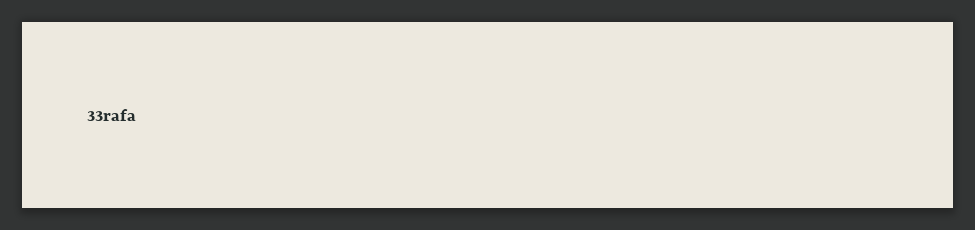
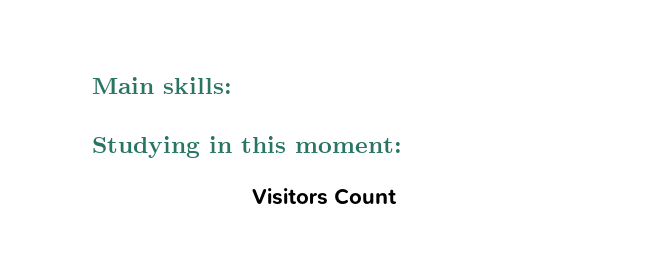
- 33rafa
+ Main skills:
+ Studying in this moment:
+ Visitors Count

